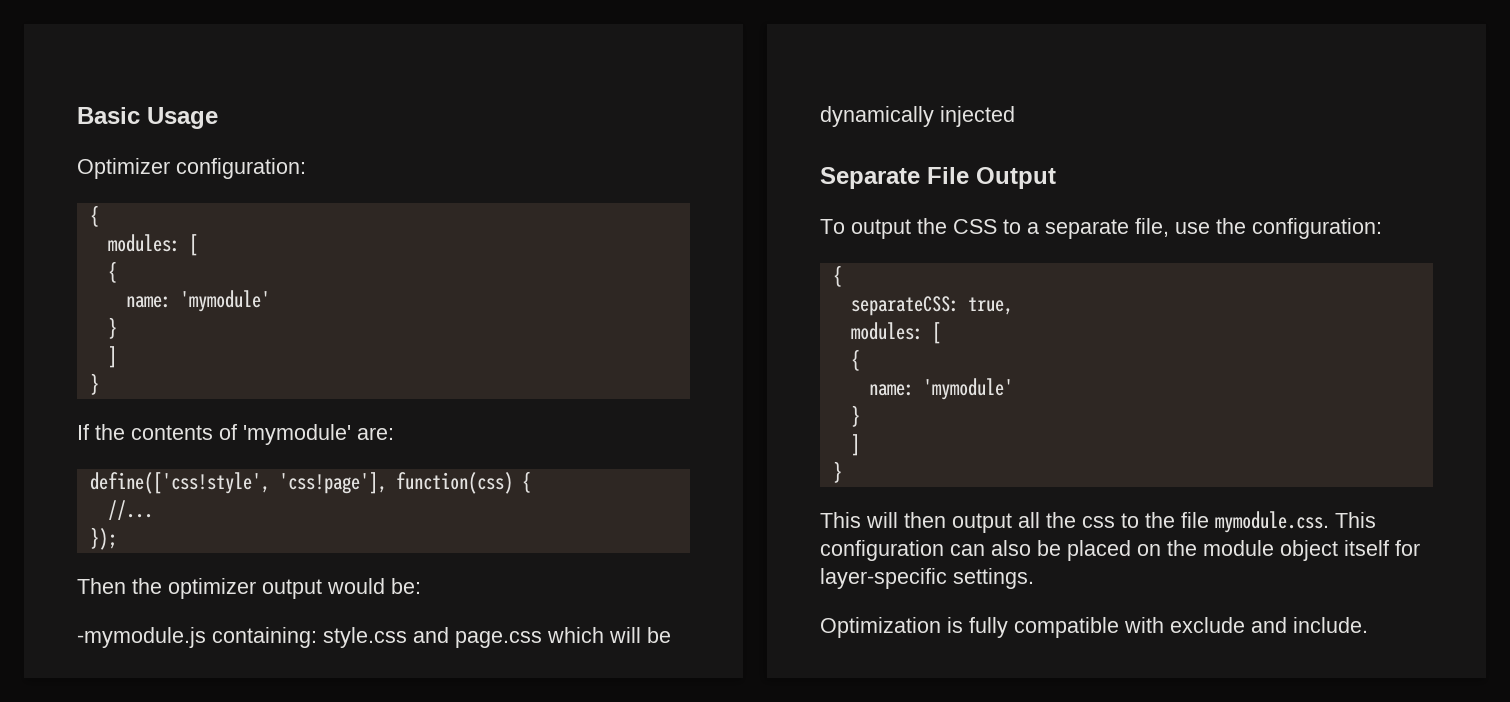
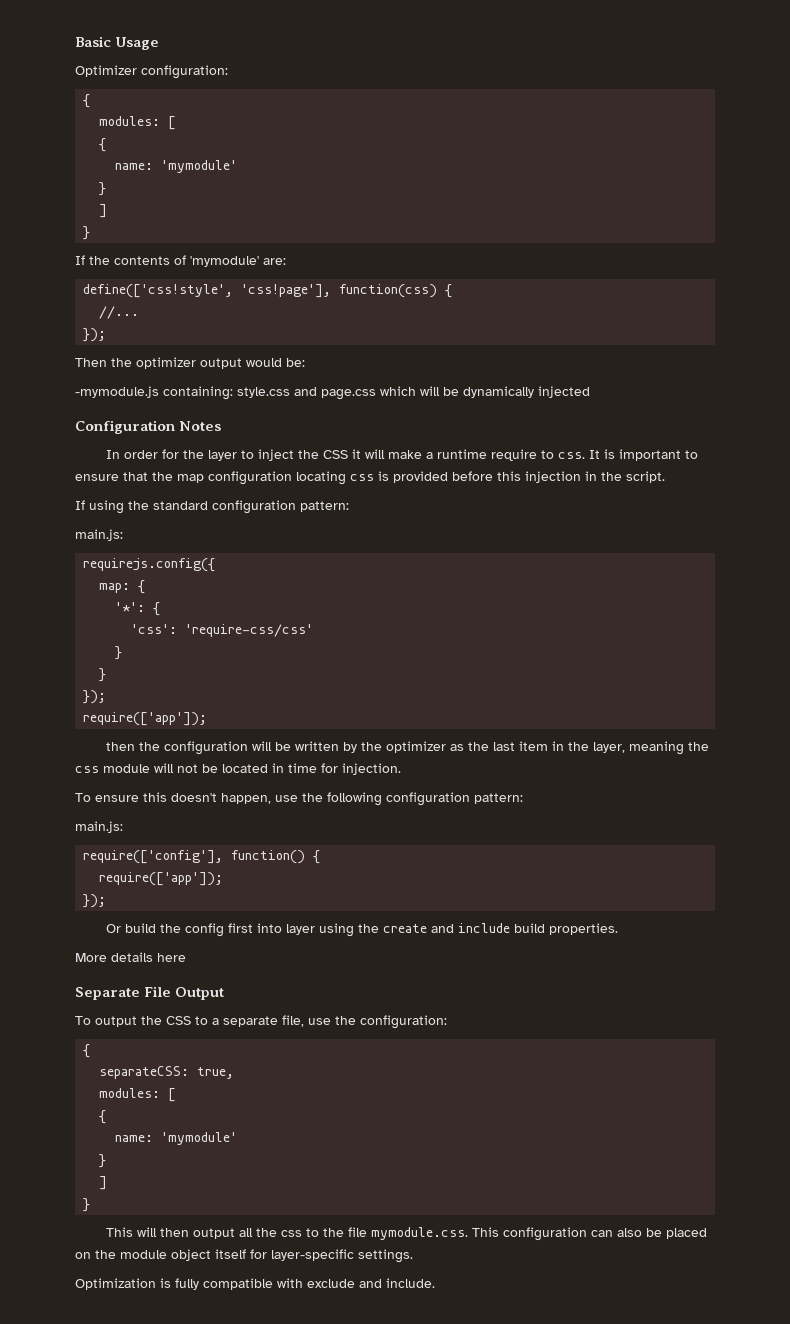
+ Configuration Notes
+ In order for the layer to inject the CSS it will make a runtime require to css. It is important to ensure that the map configuration locating css is provided before this injection in the script.
+ If using the standard configuration pattern:
+ main.js:
+ requirejs.config({
+ map: {
+ '*': {
+ 'css': 'require-css/css'
+ }
+ }
+ });
+ require(['app']);
+ then the configuration will be written by the optimizer as the last item in the layer, meaning the css module will not be located in time for injection.
+ To ensure this doesn't happen, use the following configuration pattern:
+ main.js:
+ require(['config'], function() {
+ require(['app']);
+ });
+ Or build the config first into layer using the create and include build properties.
+ More details here

